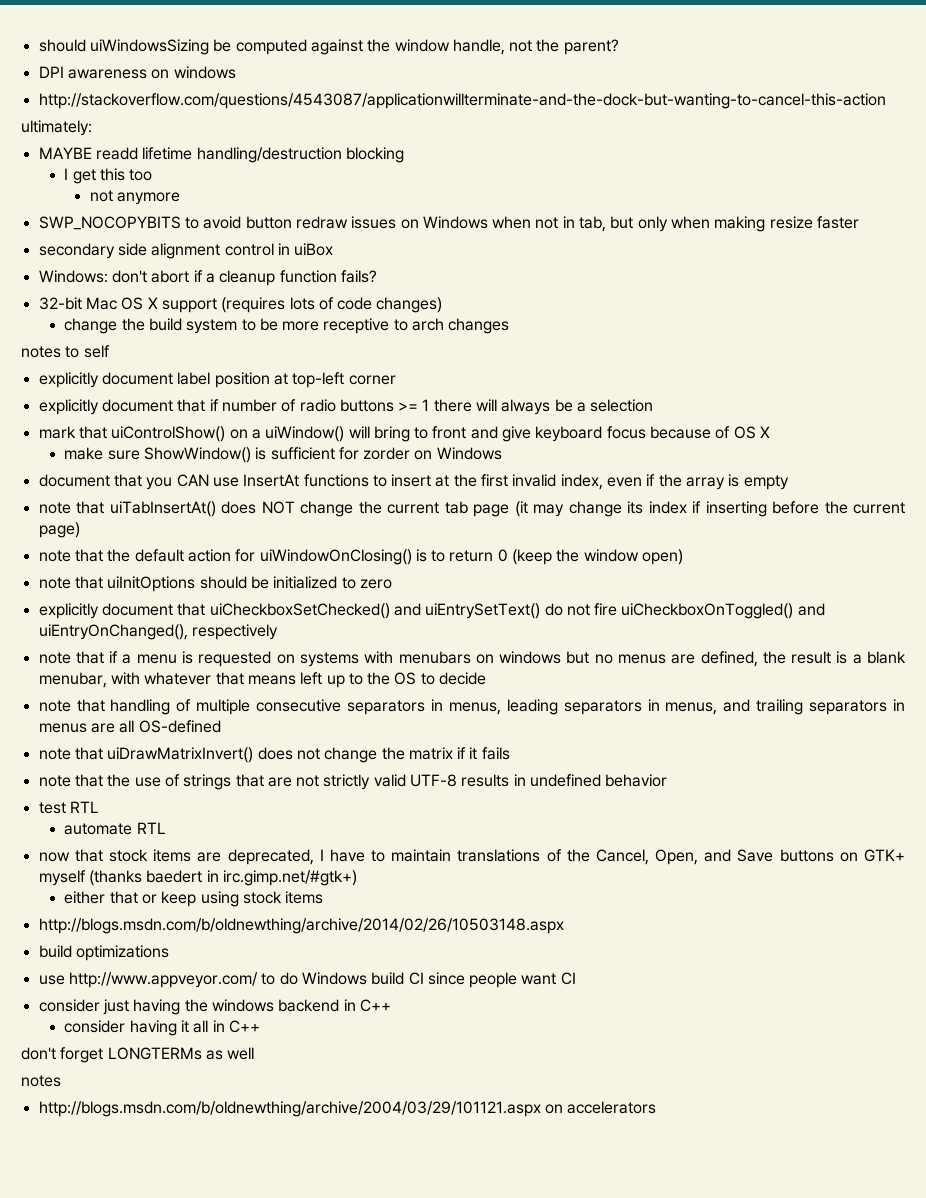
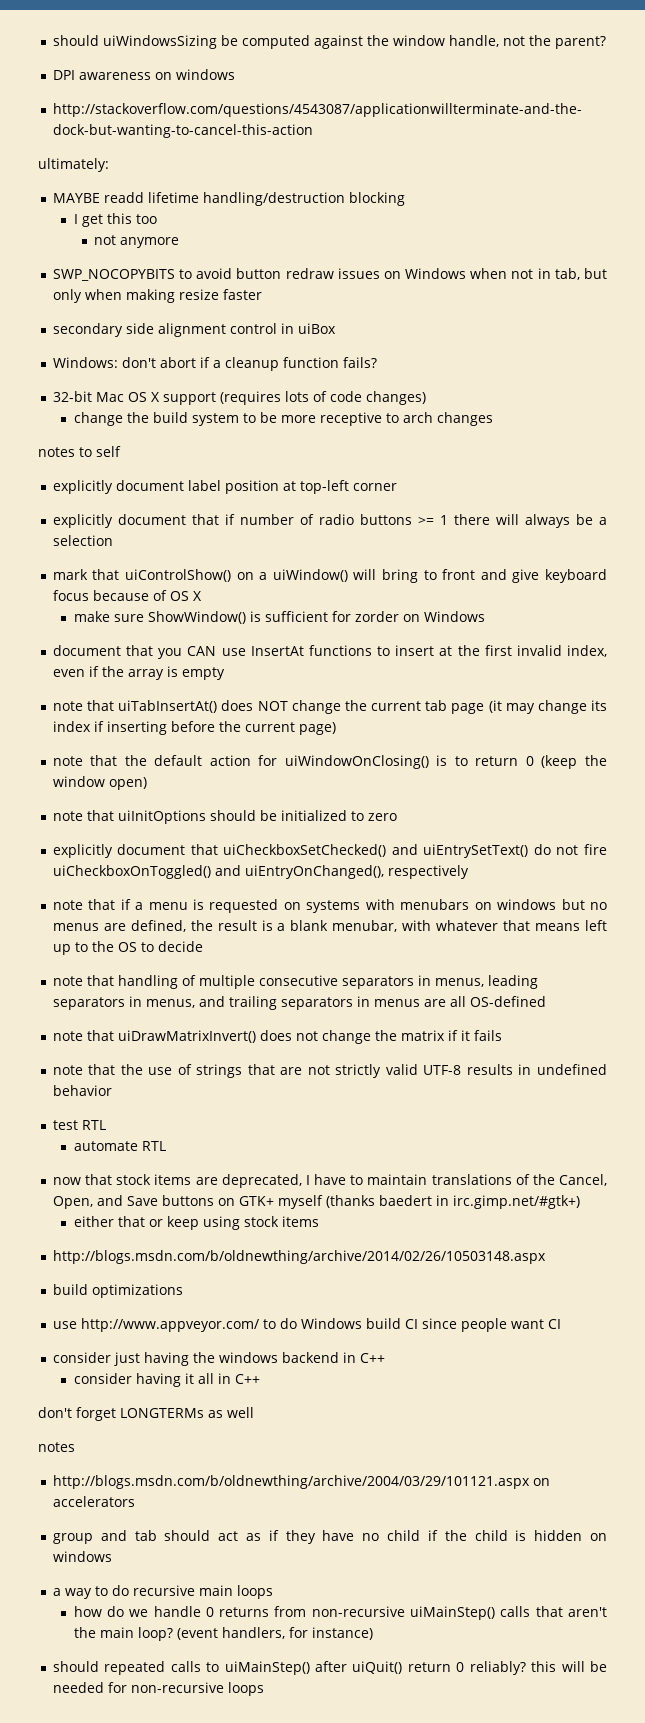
+ group and tab should act as if they have no child if the child is hidden on windows
+ a way to do recursive main loops
+ how do we handle 0 returns from non-recursive uiMainStep() calls that aren't the main loop? (event handlers, for instance)
+ should repeated calls to uiMainStep() after uiQuit() return 0 reliably? this will be needed for non-recursive loops

